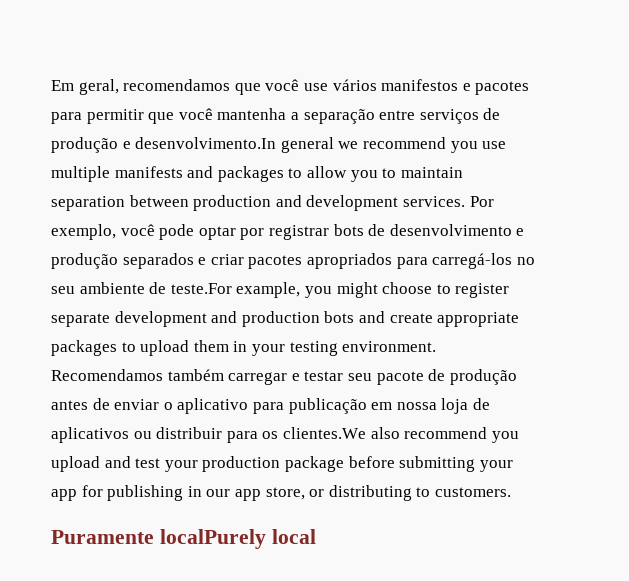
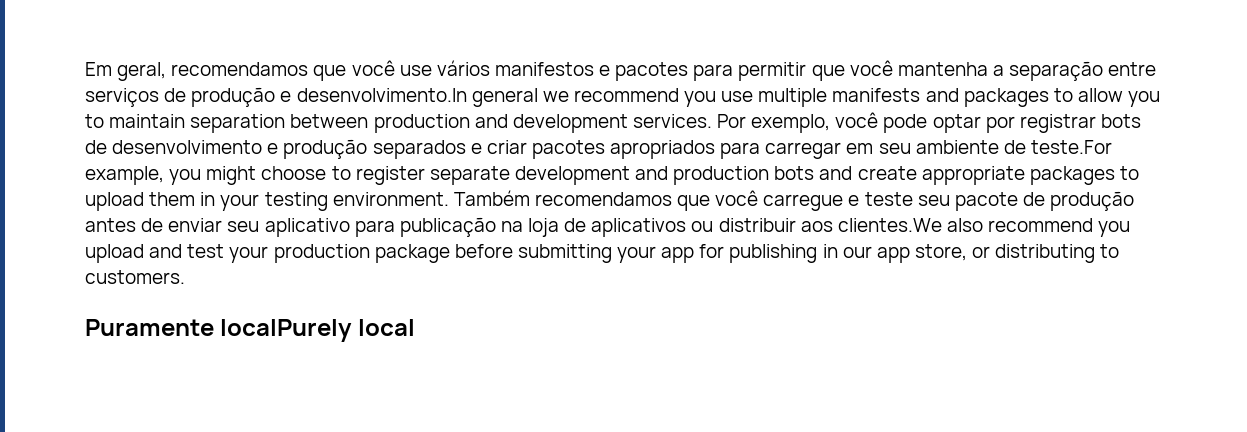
- Por exemplo, você pode optar por registrar bots de desenvolvimento e produção separados e criar pacotes apropriados para carregá-los no seu ambiente de teste.For example, you might choose to register separate development and production bots and create appropriate packages to upload them in your testing environment.
+ Por exemplo, você pode optar por registrar bots de desenvolvimento e produção separados e criar pacotes apropriados para carregar em seu ambiente de teste.For example, you might choose to register separate development and production bots and create appropriate packages to upload them in your testing environment.
- Recomendamos também carregar e testar seu pacote de produção antes de enviar o aplicativo para publicação em nossa loja de aplicativos ou distribuir para os clientes.We also recommend you upload and test your production package before submitting your app for publishing in our app store, or distributing to customers.
+ Também recomendamos que você carregue e teste seu pacote de produção antes de enviar seu aplicativo para publicação na loja de aplicativos ou distribuir aos clientes.We also recommend you upload and test your production package before submitting your app for publishing in our app store, or distributing to customers.

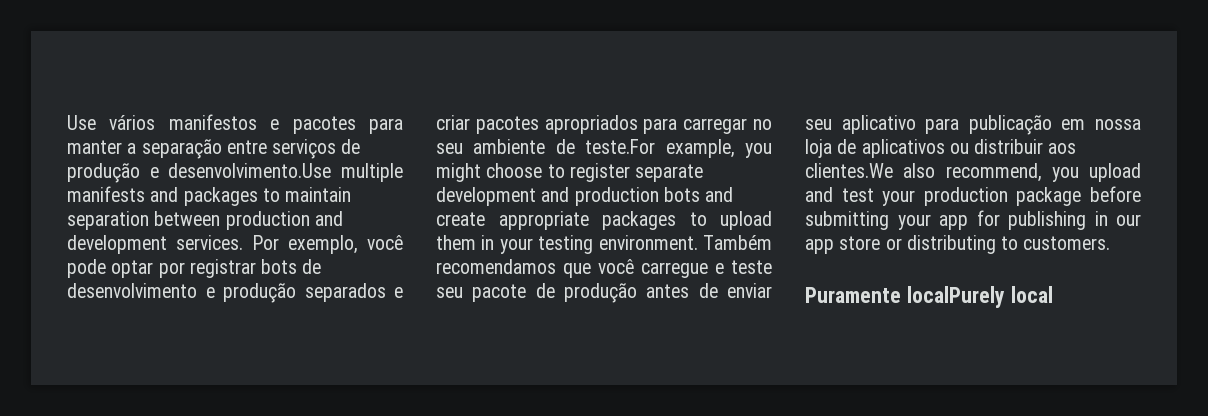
- Em geral, recomendamos que você use vários manifestos e pacotes para permitir que você mantenha a separação entre serviços de produção e desenvolvimento.In general we recommend you use multiple manifests and packages to allow you to maintain separation between production and development services.
+ Use vários manifestos e pacotes para manter a separação entre serviços de produção e desenvolvimento.Use multiple manifests and packages to maintain separation between production and development services.
- Por exemplo, você pode optar por registrar bots de desenvolvimento e produção separados e criar pacotes apropriados para carregar em seu ambiente de teste.For example, you might choose to register separate development and production bots and create appropriate packages to upload them in your testing environment.
+ Por exemplo, você pode optar por registrar bots de desenvolvimento e produção separados e criar pacotes apropriados para carregar no seu ambiente de teste.For example, you might choose to register separate development and production bots and create appropriate packages to upload them in your testing environment.
- Também recomendamos que você carregue e teste seu pacote de produção antes de enviar seu aplicativo para publicação na loja de aplicativos ou distribuir aos clientes.We also recommend you upload and test your production package before submitting your app for publishing in our app store, or distributing to customers.
+ Também recomendamos que você carregue e teste seu pacote de produção antes de enviar seu aplicativo para publicação em nossa loja de aplicativos ou distribuir aos clientes.We also recommend, you upload and test your production package before submitting your app for publishing in our app store or distributing to customers.

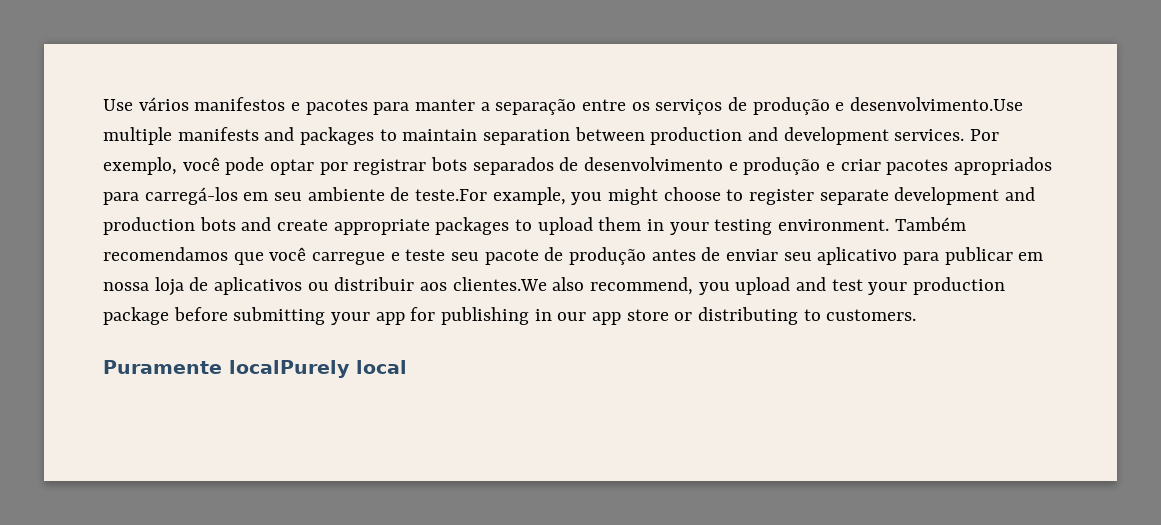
- Use vários manifestos e pacotes para manter a separação entre serviços de produção e desenvolvimento.Use multiple manifests and packages to maintain separation between production and development services.
+ Use vários manifestos e pacotes para manter a separação entre os serviços de produção e desenvolvimento.Use multiple manifests and packages to maintain separation between production and development services.
- Por exemplo, você pode optar por registrar bots de desenvolvimento e produção separados e criar pacotes apropriados para carregar no seu ambiente de teste.For example, you might choose to register separate development and production bots and create appropriate packages to upload them in your testing environment.
+ Por exemplo, você pode optar por registrar bots separados de desenvolvimento e produção e criar pacotes apropriados para carregá-los em seu ambiente de teste.For example, you might choose to register separate development and production bots and create appropriate packages to upload them in your testing environment.
- Também recomendamos que você carregue e teste seu pacote de produção antes de enviar seu aplicativo para publicação em nossa loja de aplicativos ou distribuir aos clientes.We also recommend, you upload and test your production package before submitting your app for publishing in our app store or distributing to customers.
+ Também recomendamos que você carregue e teste seu pacote de produção antes de enviar seu aplicativo para publicar em nossa loja de aplicativos ou distribuir aos clientes.We also recommend, you upload and test your production package before submitting your app for publishing in our app store or distributing to customers.

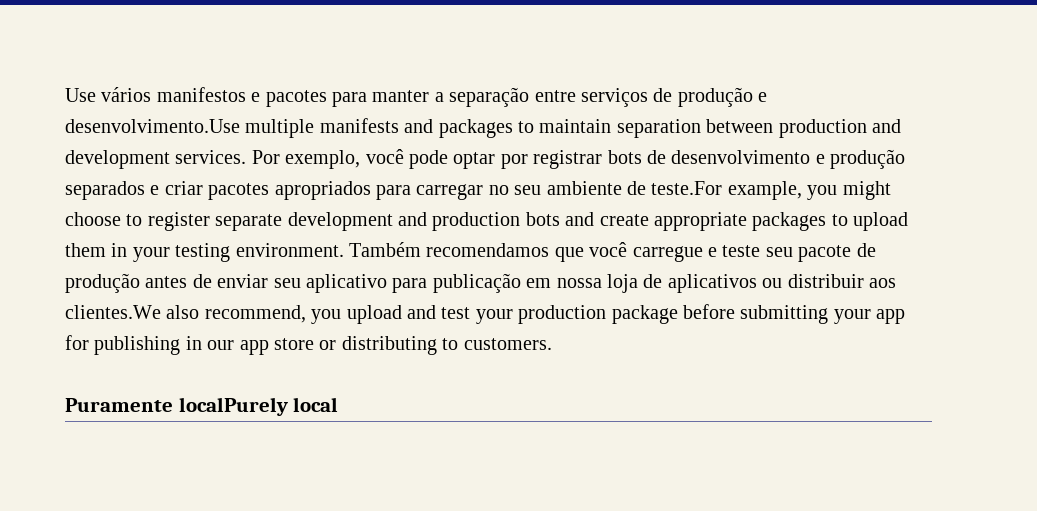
- Use vários manifestos e pacotes para manter a separação entre os serviços de produção e desenvolvimento.Use multiple manifests and packages to maintain separation between production and development services.
+ Use vários manifestos e pacotes para manter a separação entre serviços de produção e desenvolvimento.Use multiple manifests and packages to maintain separation between production and development services.
- Por exemplo, você pode optar por registrar bots separados de desenvolvimento e produção e criar pacotes apropriados para carregá-los em seu ambiente de teste.For example, you might choose to register separate development and production bots and create appropriate packages to upload them in your testing environment.
+ Por exemplo, você pode optar por registrar bots de desenvolvimento e produção separados e criar pacotes apropriados para carregar no seu ambiente de teste.For example, you might choose to register separate development and production bots and create appropriate packages to upload them in your testing environment.
- Também recomendamos que você carregue e teste seu pacote de produção antes de enviar seu aplicativo para publicar em nossa loja de aplicativos ou distribuir aos clientes.We also recommend, you upload and test your production package before submitting your app for publishing in our app store or distributing to customers.
+ Também recomendamos que você carregue e teste seu pacote de produção antes de enviar seu aplicativo para publicação em nossa loja de aplicativos ou distribuir aos clientes.We also recommend, you upload and test your production package before submitting your app for publishing in our app store or distributing to customers.

